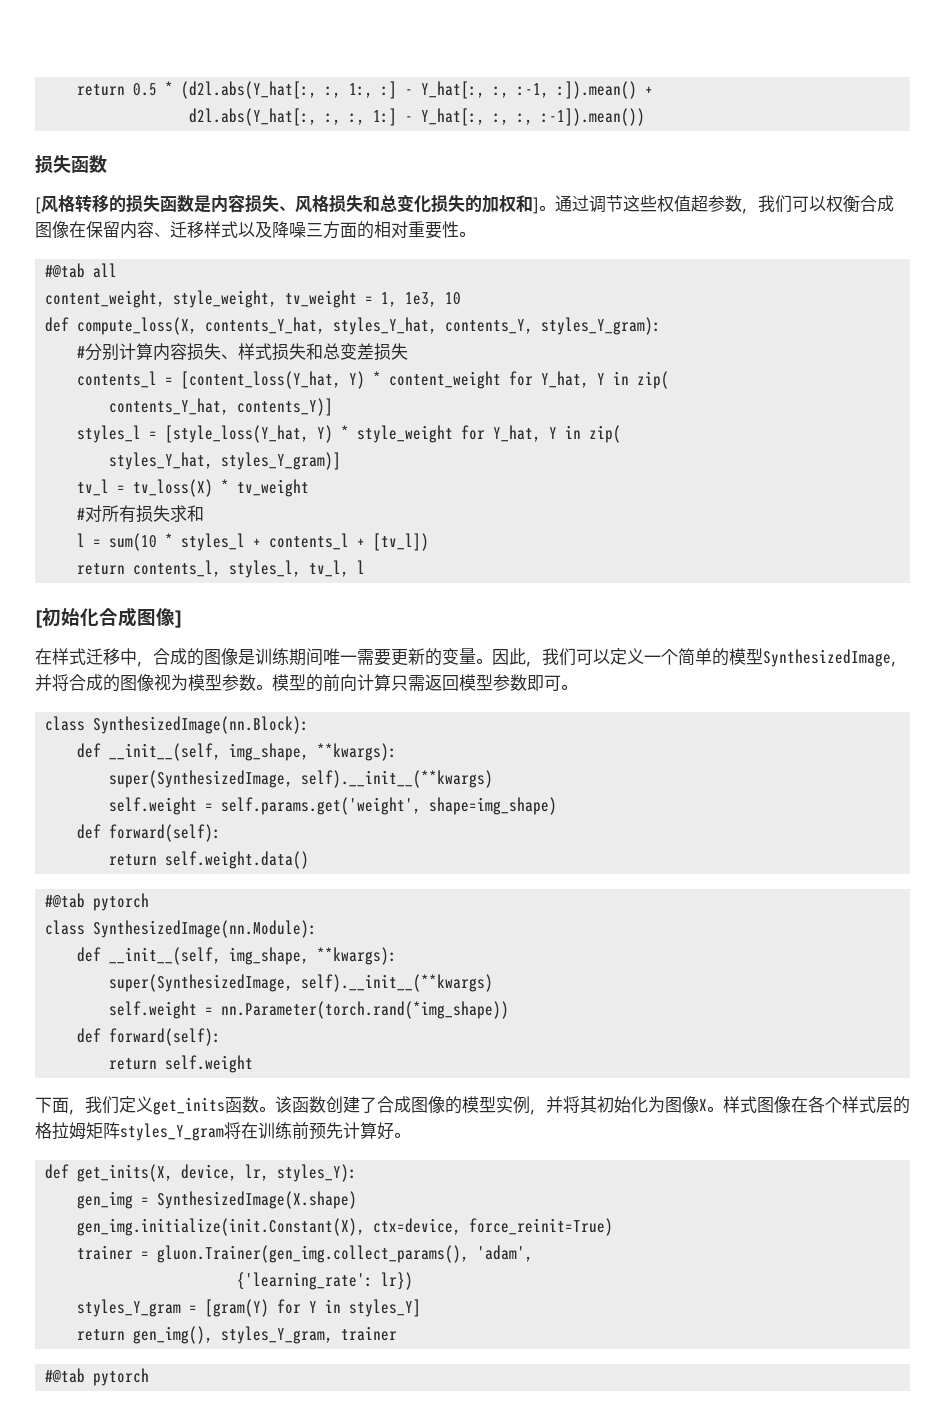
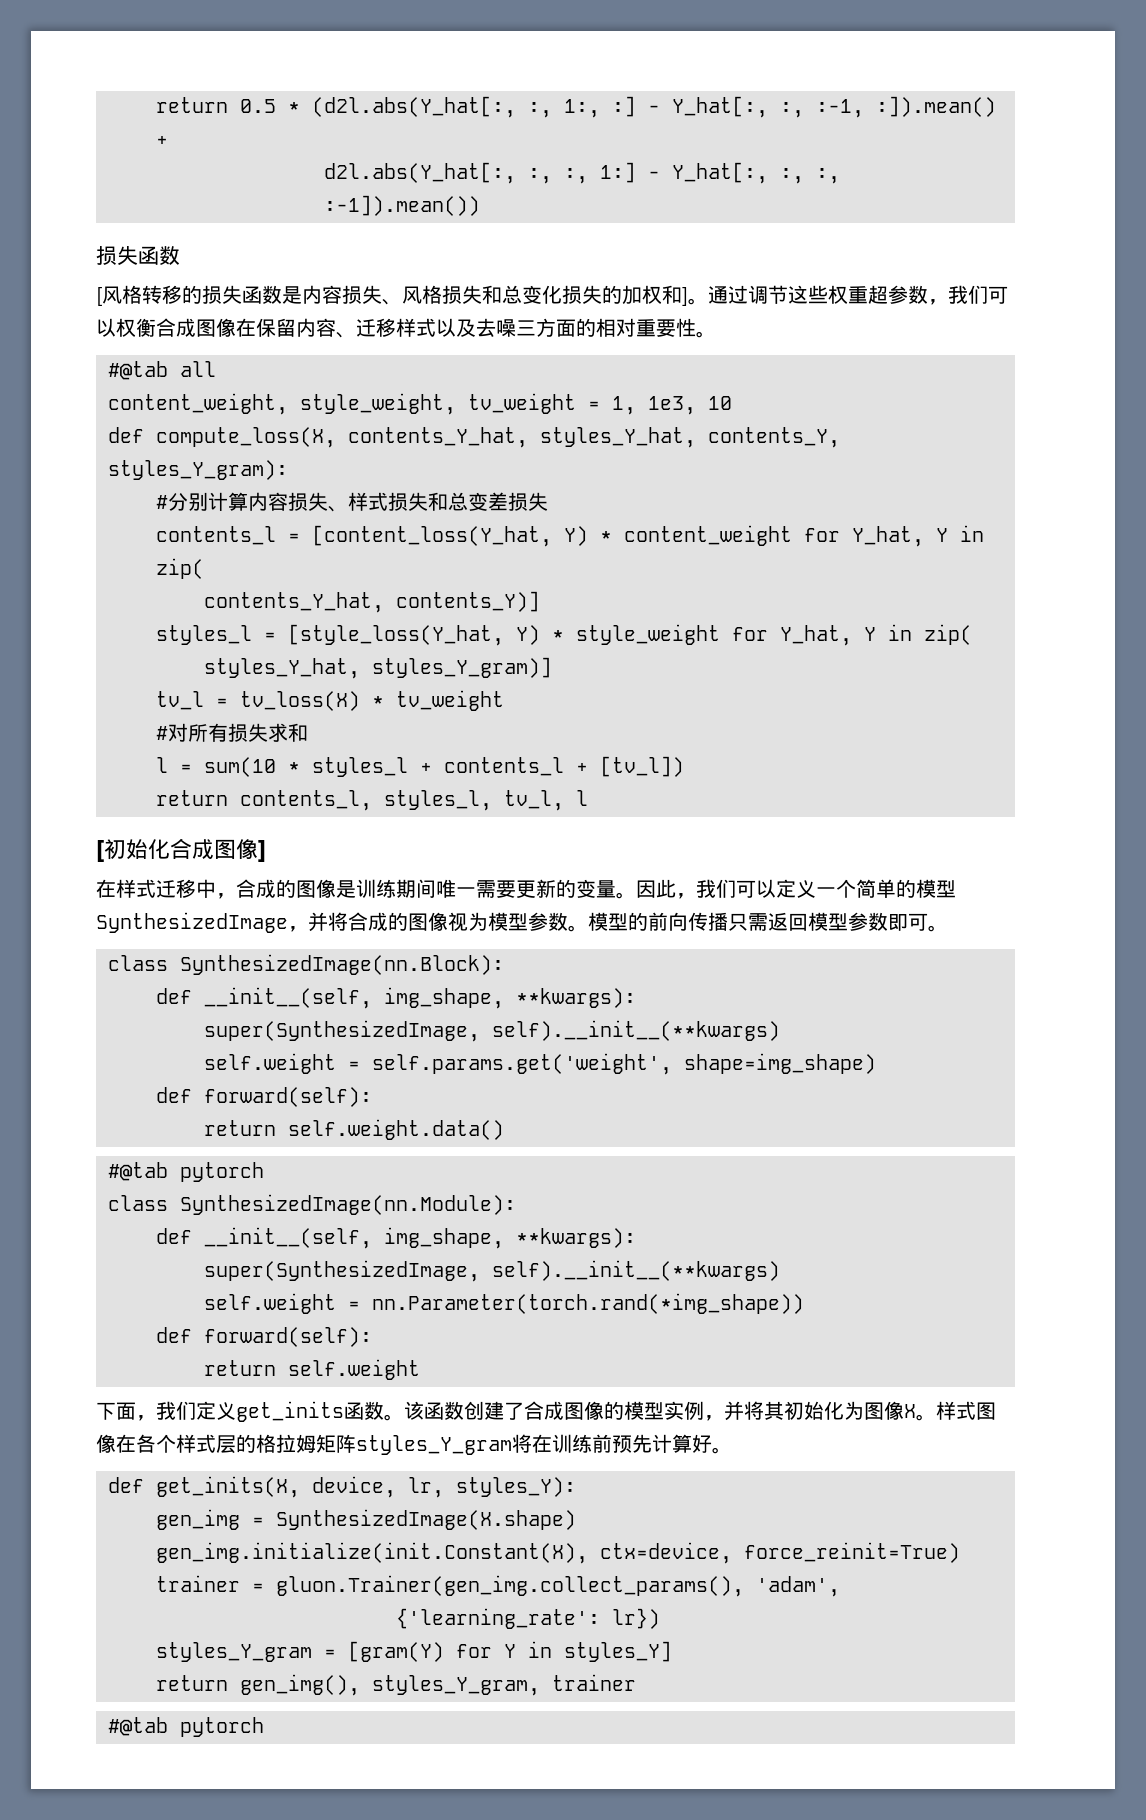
- 通过调节这些权值超参数，我们可以权衡合成图像在保留内容、迁移样式以及降噪三方面的相对重要性。
+ 通过调节这些权重超参数，我们可以权衡合成图像在保留内容、迁移样式以及去噪三方面的相对重要性。
- 模型的前向计算只需返回模型参数即可。
+ 模型的前向传播只需返回模型参数即可。

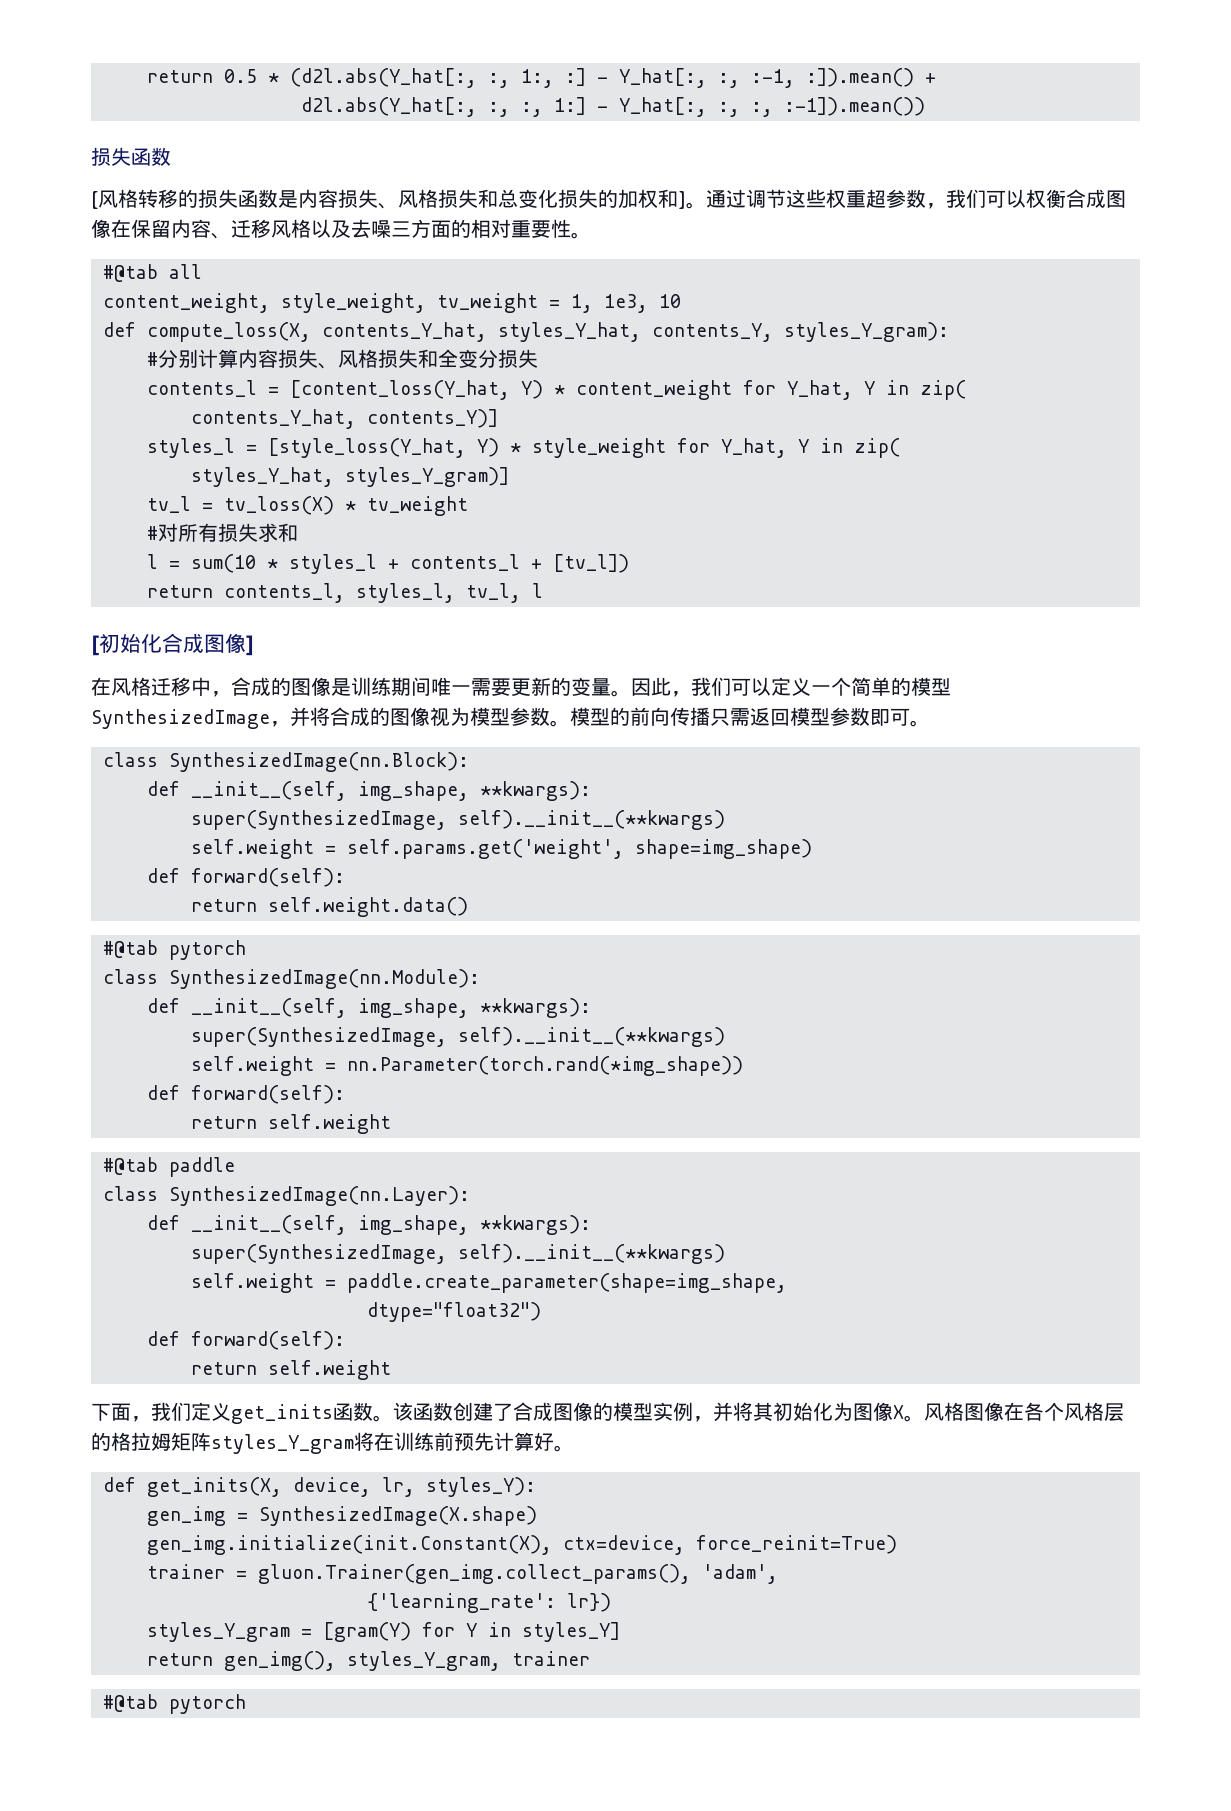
- 通过调节这些权重超参数，我们可以权衡合成图像在保留内容、迁移样式以及去噪三方面的相对重要性。
+ 通过调节这些权重超参数，我们可以权衡合成图像在保留内容、迁移风格以及去噪三方面的相对重要性。
- #分别计算内容损失、样式损失和总变差损失
+ #分别计算内容损失、风格损失和全变分损失
- 在样式迁移中，合成的图像是训练期间唯一需要更新的变量。
+ 在风格迁移中，合成的图像是训练期间唯一需要更新的变量。
+ #@tab paddle
+ class SynthesizedImage(nn.Layer):
+ def __init__(self, img_shape, **kwargs):
+ super(SynthesizedImage, self).__init__(**kwargs)
+ self.weight = paddle.create_parameter(shape=img_shape,
+ dtype="float32")
+ def forward(self):
+ return self.weight
- 样式图像在各个样式层的格拉姆矩阵styles_Y_gram将在训练前预先计算好。
+ 风格图像在各个风格层的格拉姆矩阵styles_Y_gram将在训练前预先计算好。

